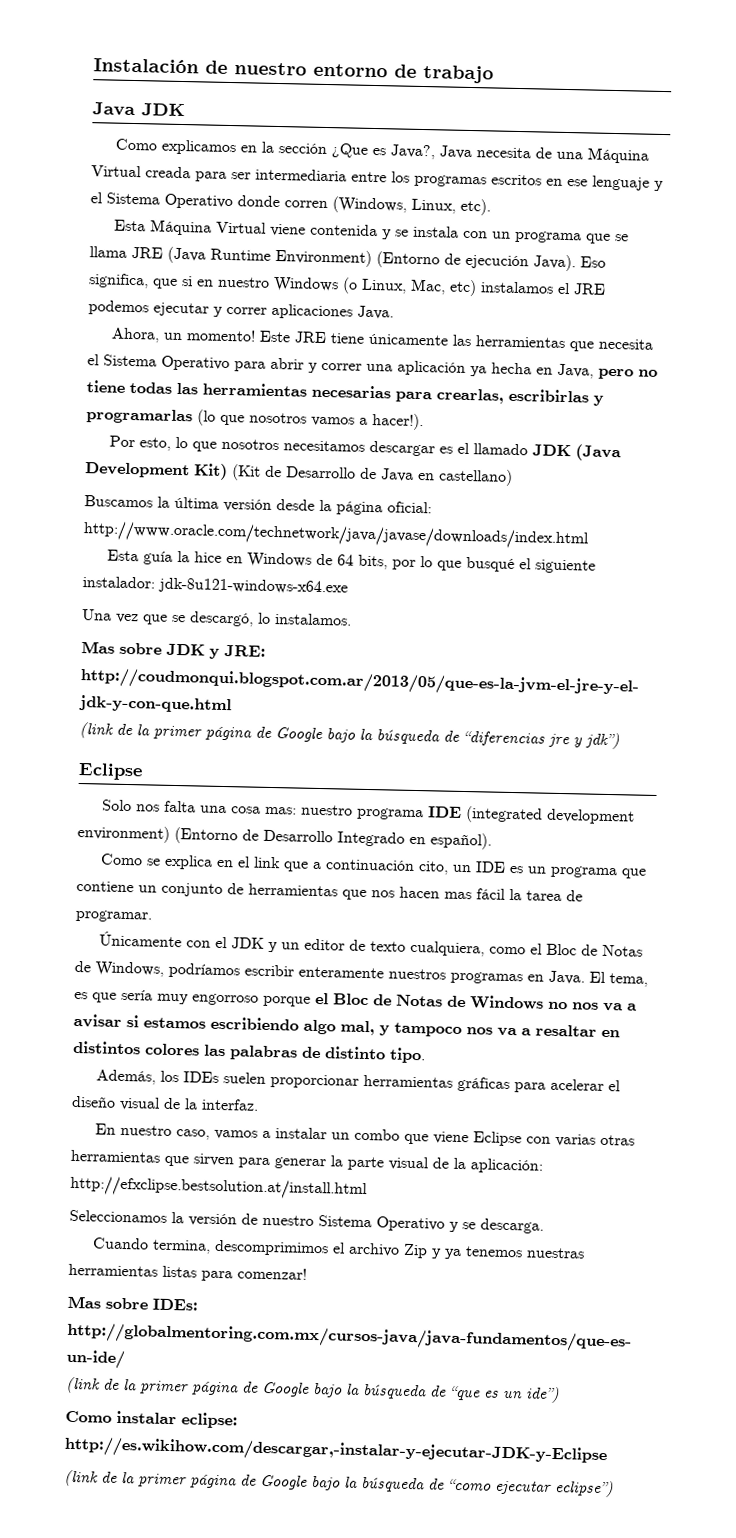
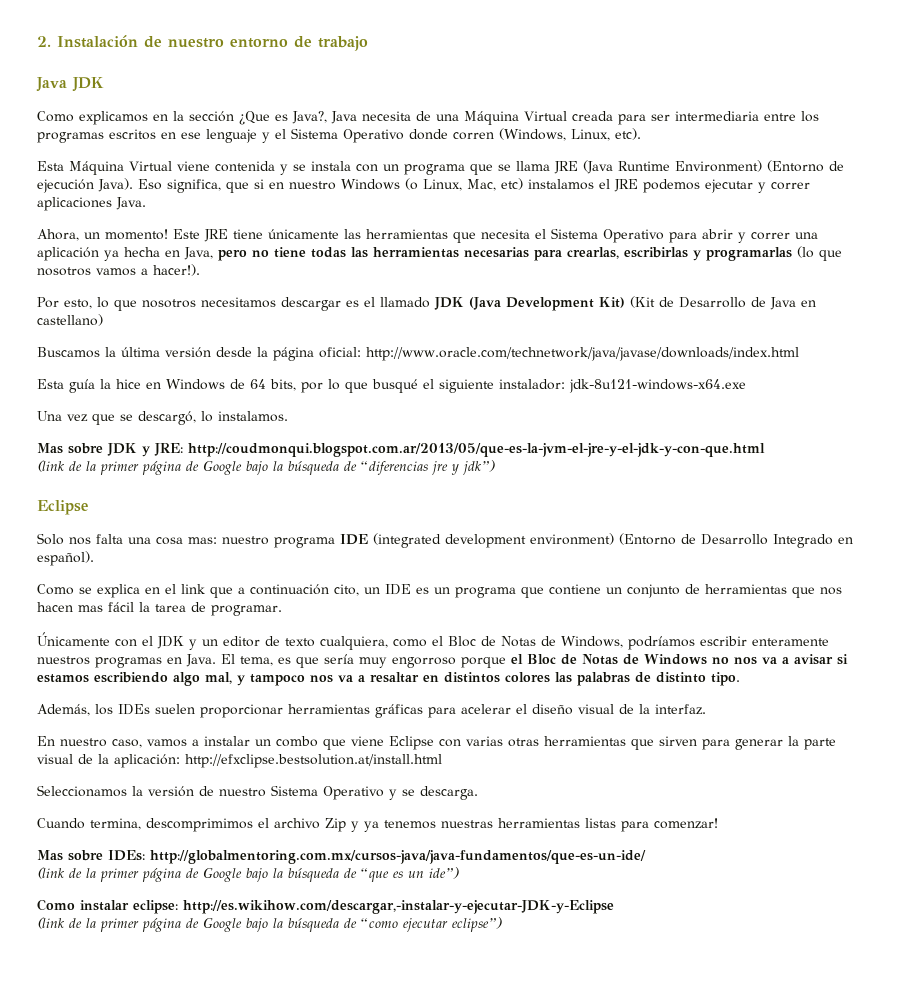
- Instalación de nuestro entorno de trabajo
+ 2. Instalación de nuestro entorno de trabajo

